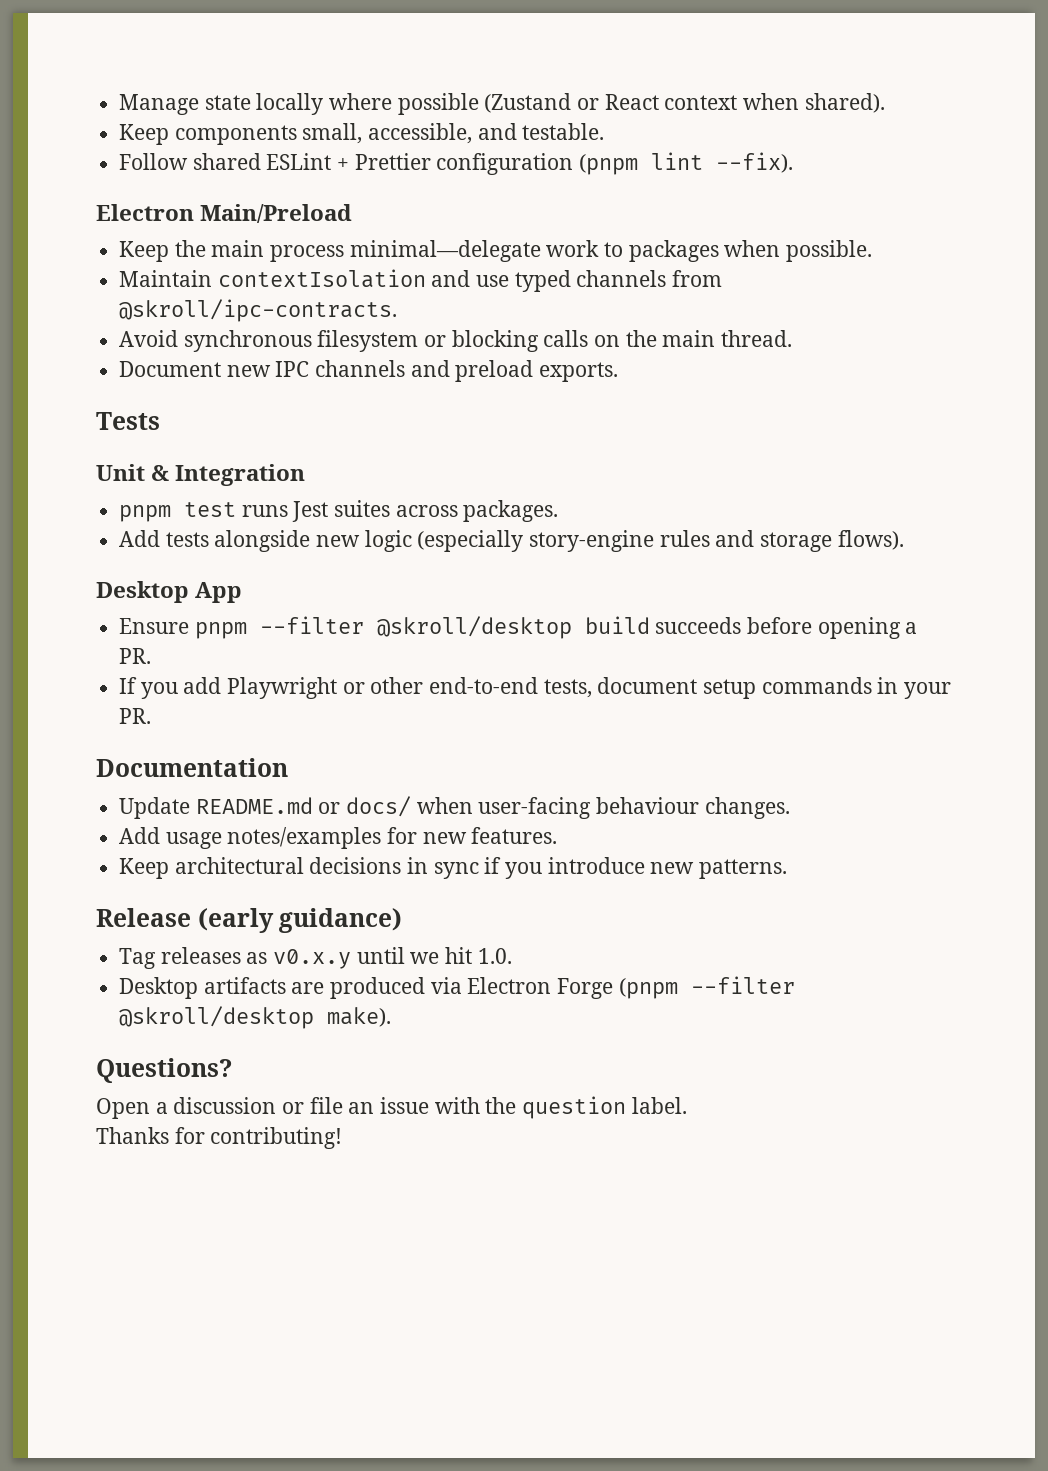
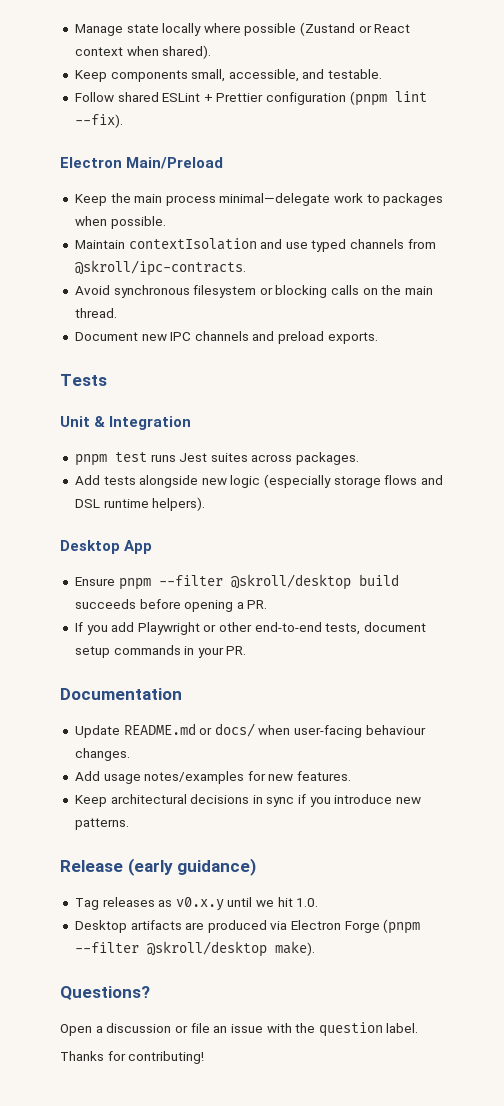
- Add tests alongside new logic (especially story-engine rules and storage flows).
+ Add tests alongside new logic (especially storage flows and DSL runtime helpers).

